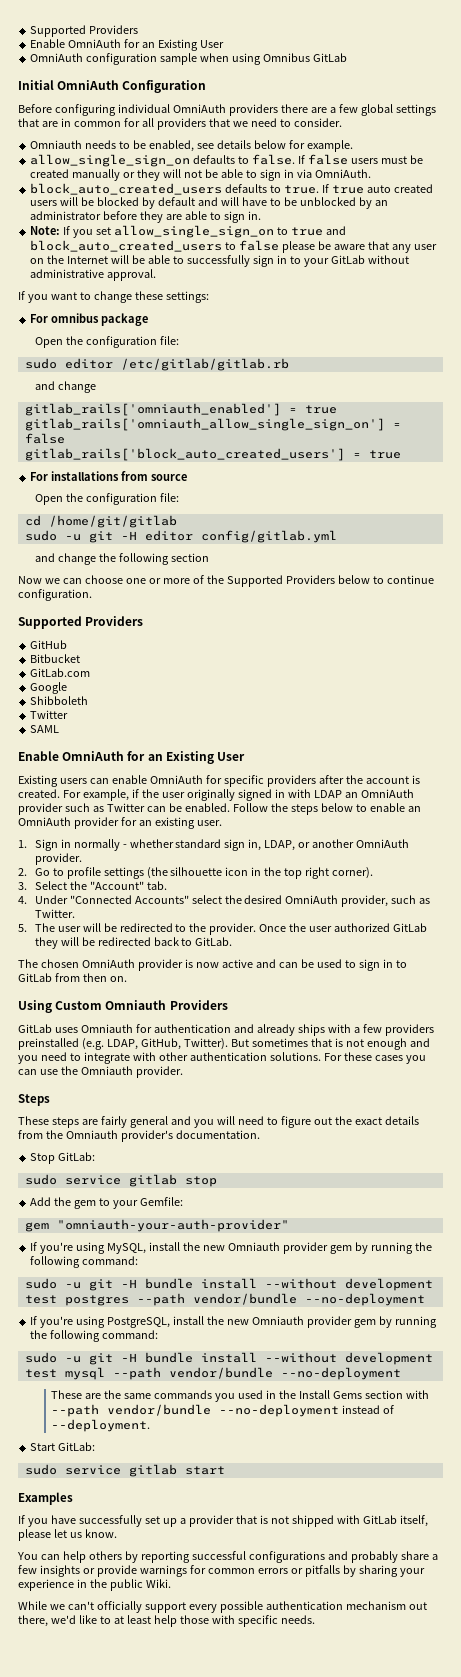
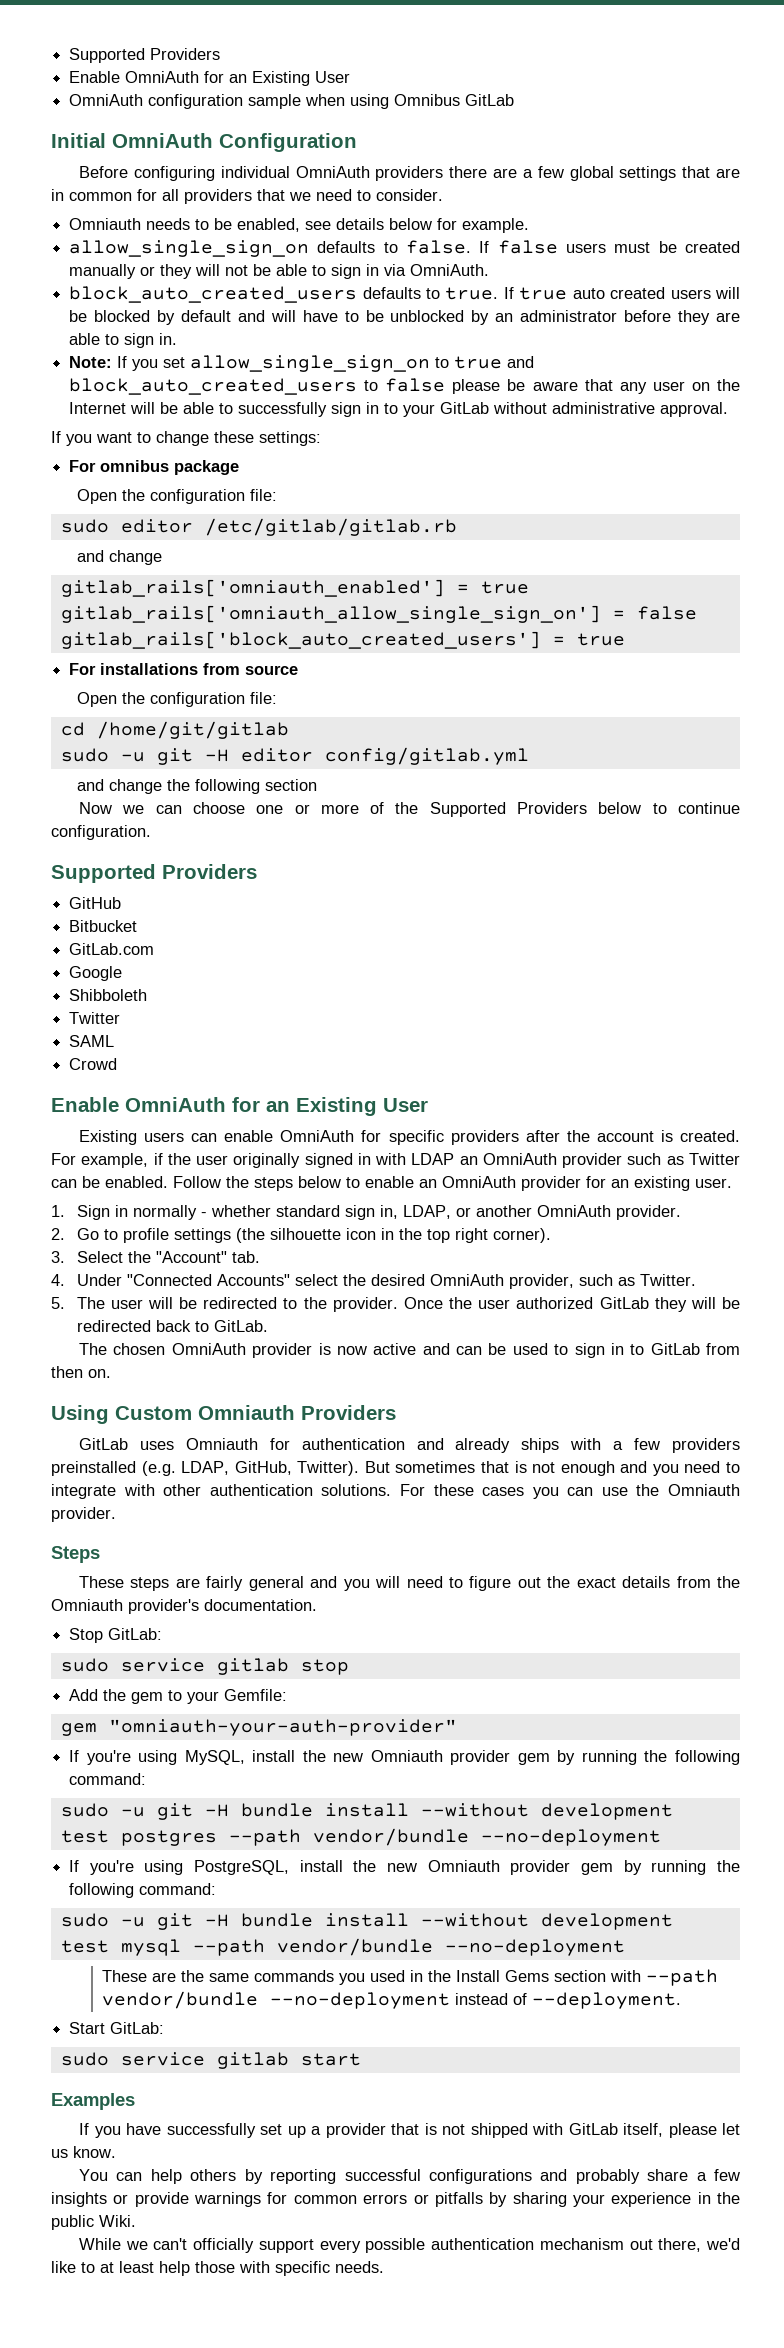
+ Crowd

